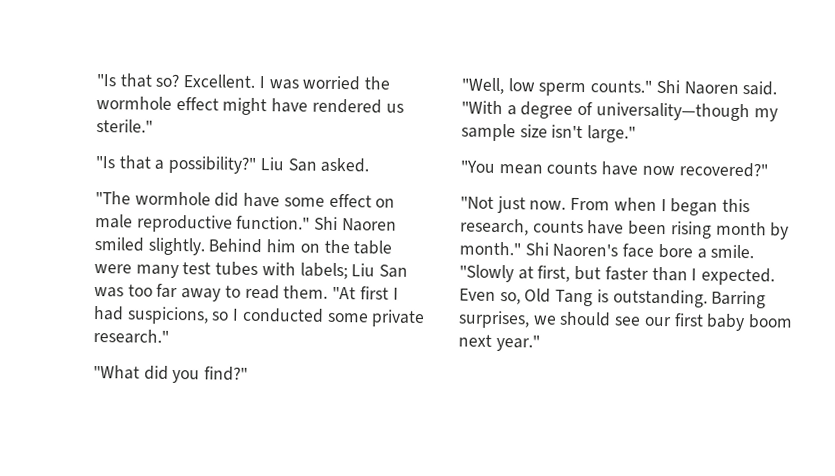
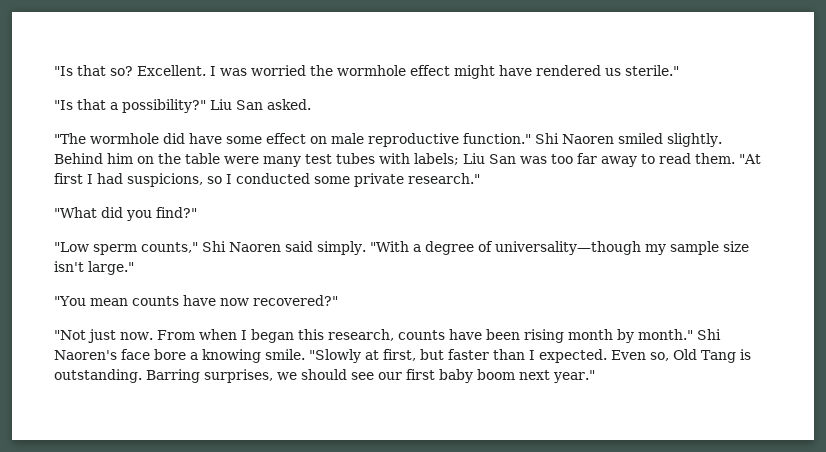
- "Well, low sperm counts." Shi Naoren said.
+ "Low sperm counts," Shi Naoren said simply.
- Shi Naoren's face bore a smile.
+ Shi Naoren's face bore a knowing smile.

